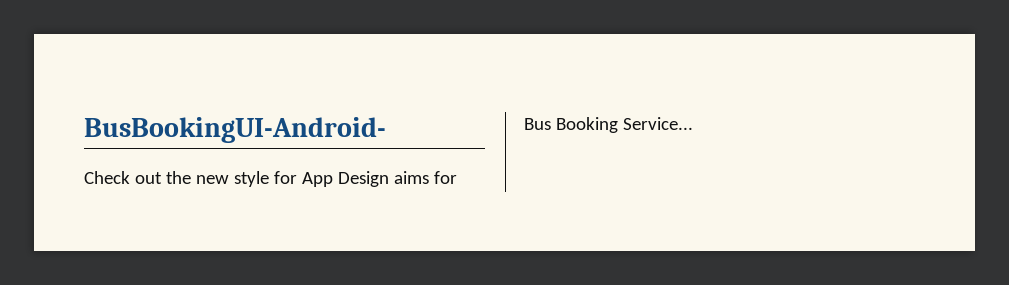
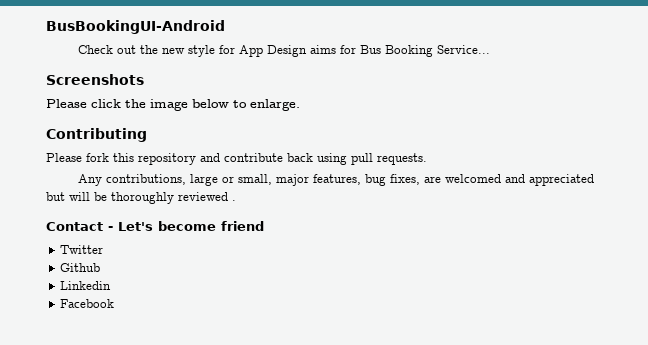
- BusBookingUI-Android-
+ BusBookingUI-Android
+ Screenshots
+ Please click the image below to enlarge.
+ Contributing
+ Please fork this repository and contribute back using pull requests.
+ Any contributions, large or small, major features, bug fixes, are welcomed and appreciated but will be thoroughly reviewed .
+ Contact - Let's become friend
+ Twitter
+ Github
+ Linkedin
+ Facebook

